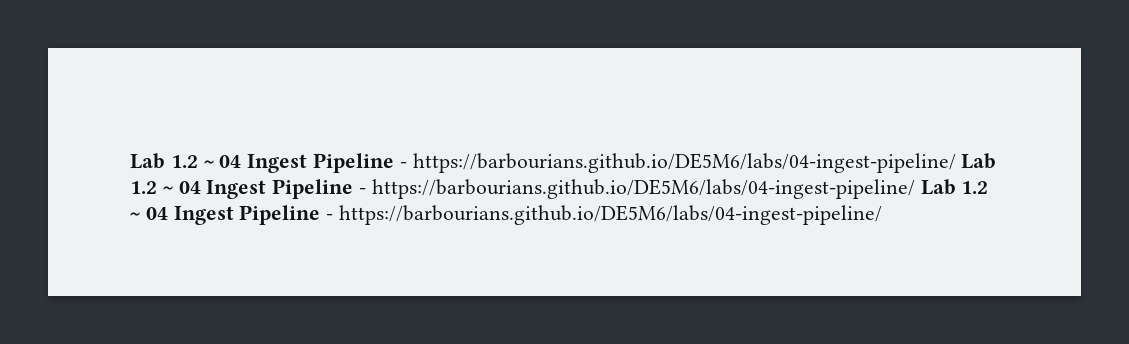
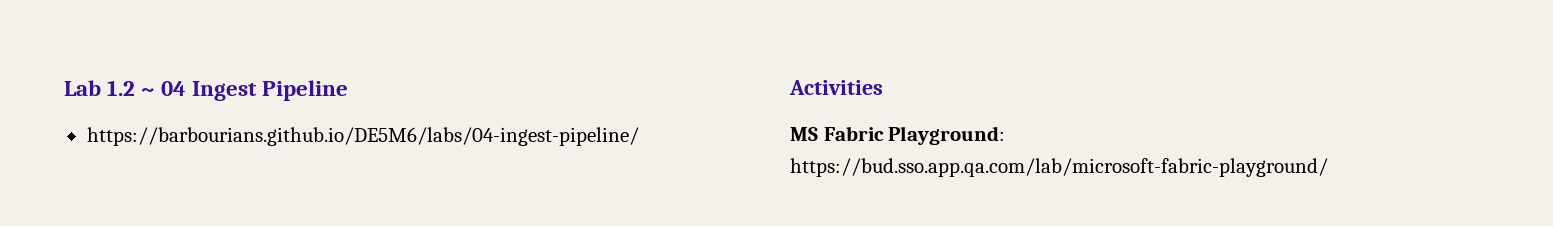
- Lab 1.2 ~ 04 Ingest Pipeline - https://barbourians.github.io/DE5M6/labs/04-ingest-pipeline/ Lab 1.2 ~ 04 Ingest Pipeline - https://barbourians.github.io/DE5M6/labs/04-ingest-pipeline/ Lab 1.2 ~ 04 Ingest Pipeline - https://barbourians.github.io/DE5M6/labs/04-ingest-pipeline/
+ Lab 1.2 ~ 04 Ingest Pipeline
+ https://barbourians.github.io/DE5M6/labs/04-ingest-pipeline/
+ Activities
+ MS Fabric Playground: https://bud.sso.app.qa.com/lab/microsoft-fabric-playground/

